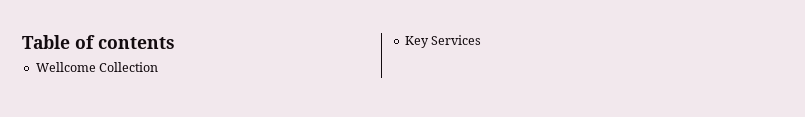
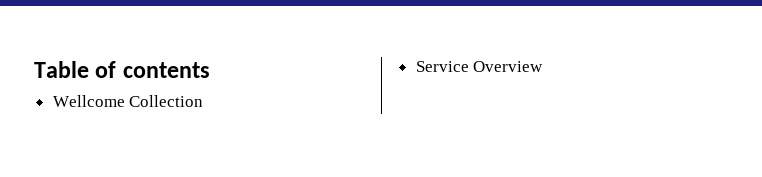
- Key Services
+ Service Overview

